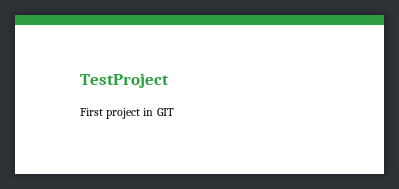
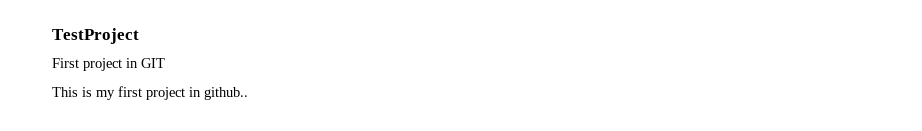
+ This is my first project in github..

